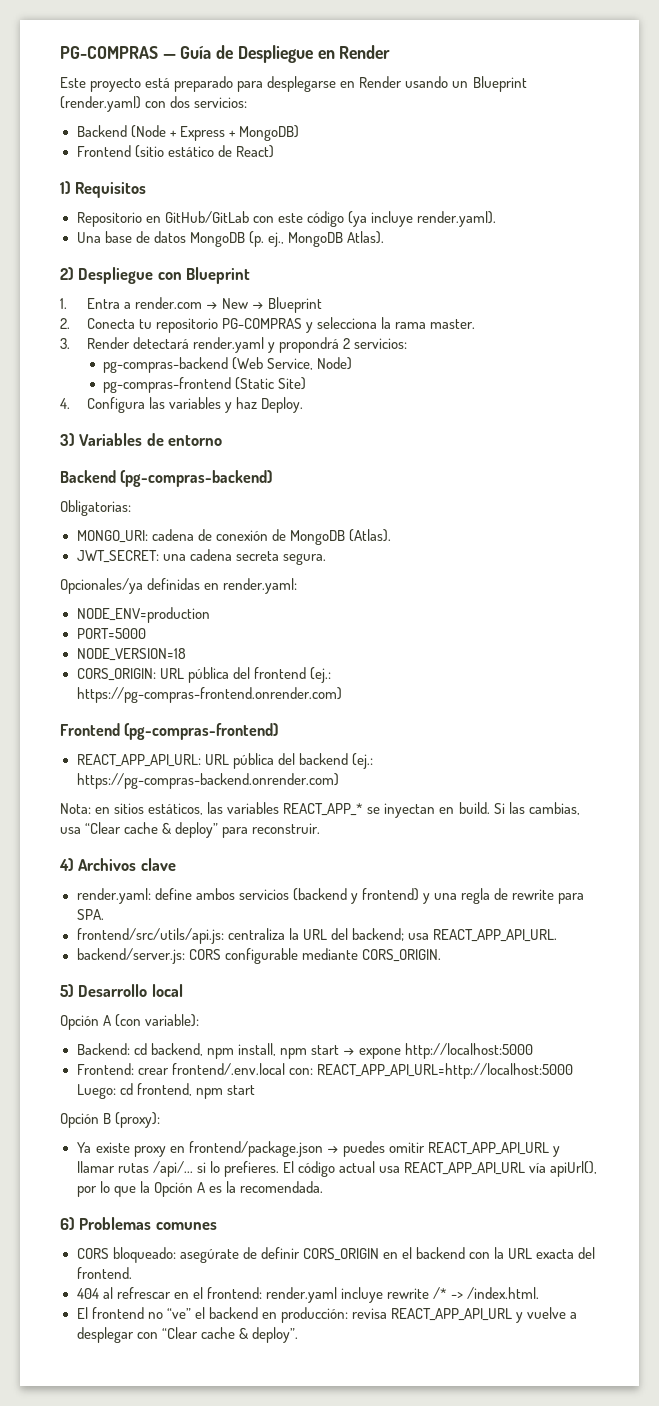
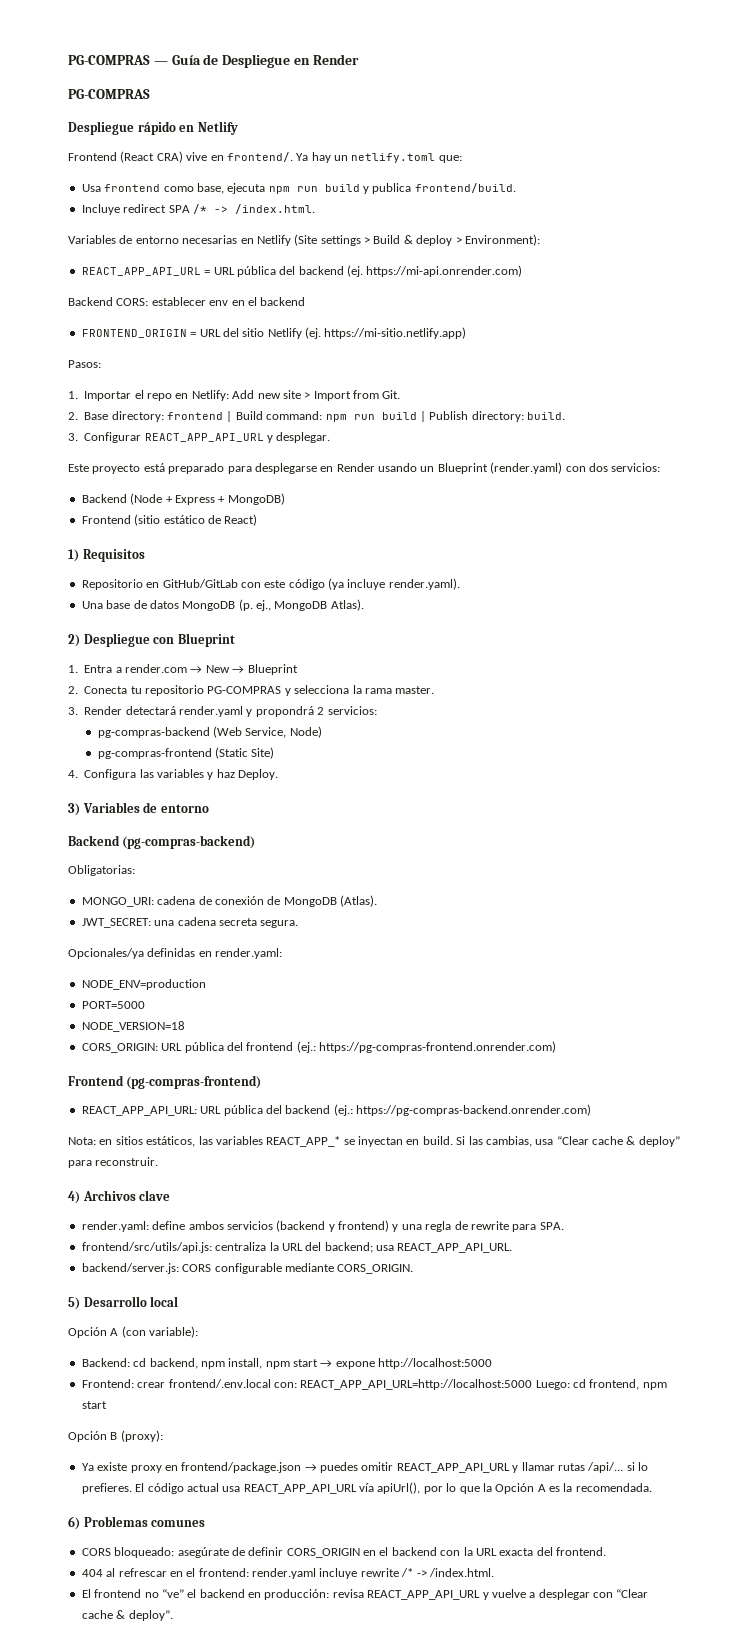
  PG-COMPRAS — Guía de Despliegue en Render
+ PG-COMPRAS
+ Despliegue rápido en Netlify
+ Frontend (React CRA) vive en frontend/. Ya hay un netlify.toml que:
+ Usa frontend como base, ejecuta npm run build y publica frontend/build.
+ Incluye redirect SPA /* -> /index.html.
+ Variables de entorno necesarias en Netlify (Site settings > Build & deploy > Environment):
+ REACT_APP_API_URL = URL pública del backend (ej. https://mi-api.onrender.com)
+ Backend CORS: establecer env en el backend
+ FRONTEND_ORIGIN = URL del sitio Netlify (ej. https://mi-sitio.netlify.app)
+ Pasos:
+ 1. Importar el repo en Netlify: Add new site > Import from Git.
+ 2. Base directory: frontend | Build command: npm run build | Publish directory: build.
+ 3. Configurar REACT_APP_API_URL y desplegar.

